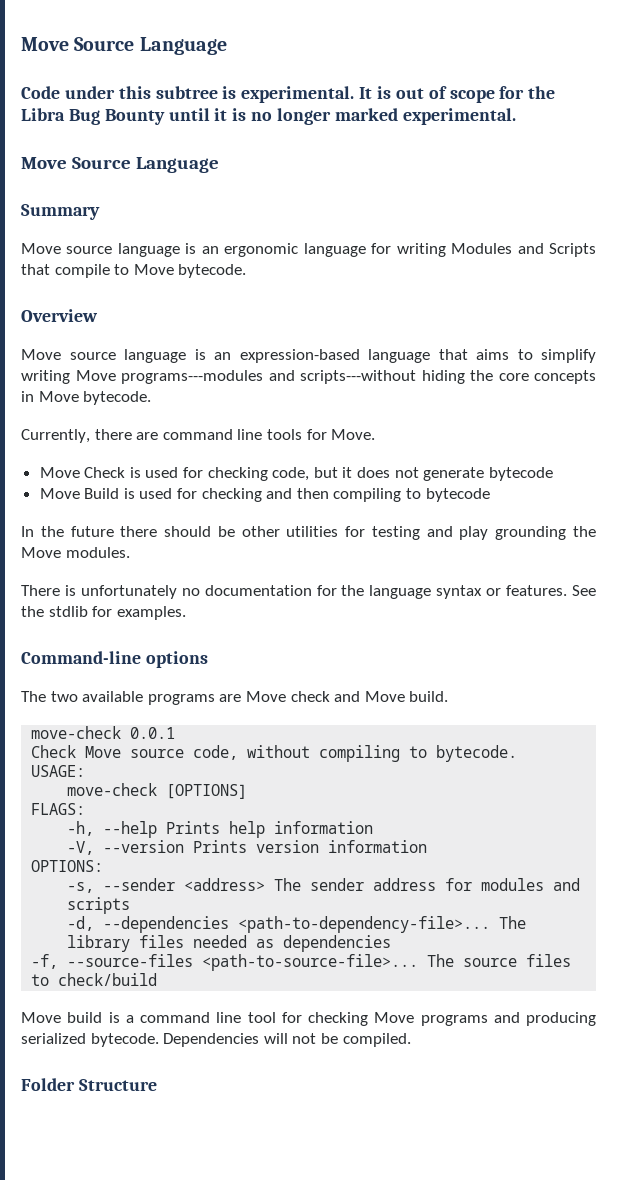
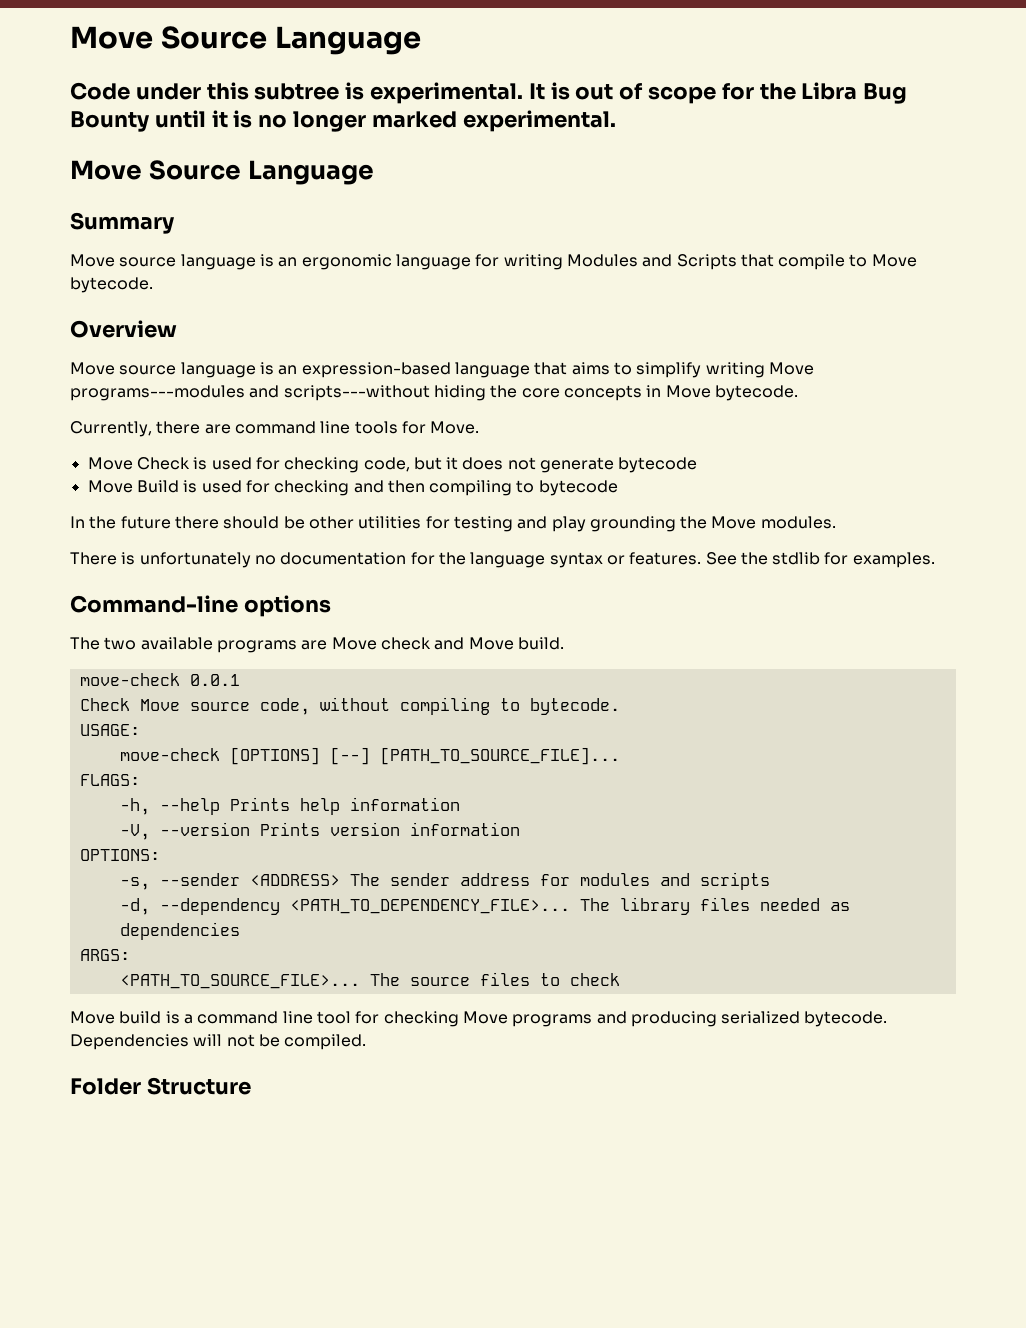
- move-check [OPTIONS]
+ move-check [OPTIONS] [--] [PATH_TO_SOURCE_FILE]...
- -s, --sender <address> The sender address for modules and scripts
+ -s, --sender <ADDRESS> The sender address for modules and scripts
- -d, --dependencies <path-to-dependency-file>...
+ -d, --dependency <PATH_TO_DEPENDENCY_FILE>...
- -f, --source-files <path-to-source-file>...
+ ARGS:
+ <PATH_TO_SOURCE_FILE>...
- The source files to check/build
+ The source files to check

